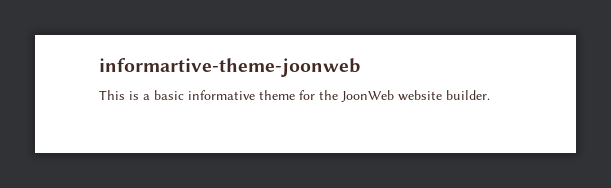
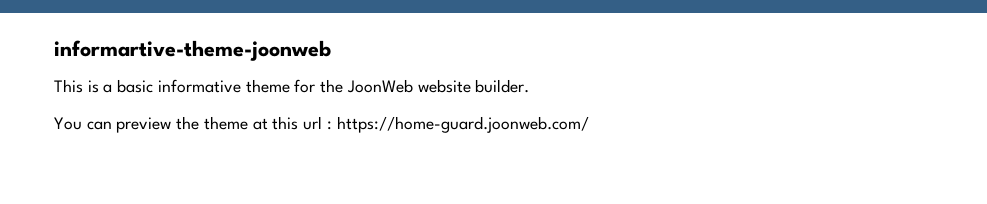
+ You can preview the theme at this url : https://home-guard.joonweb.com/

